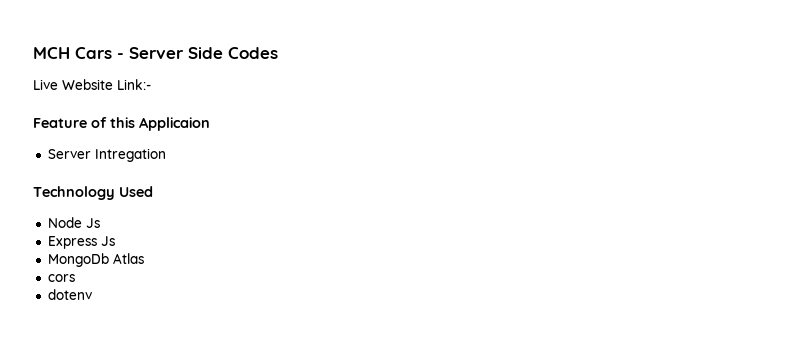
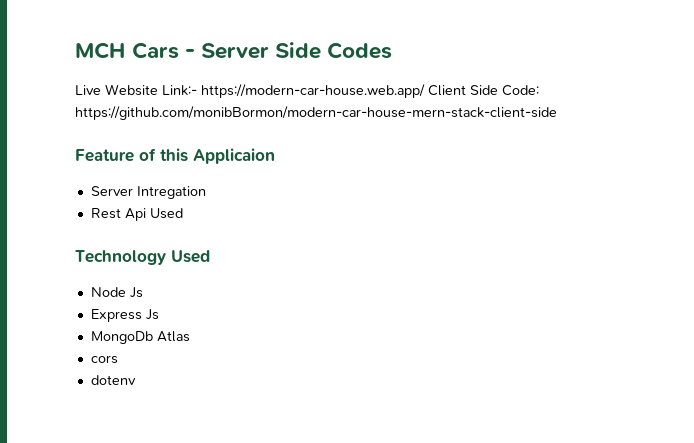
- Live Website Link:-
+ Live Website Link:- https://modern-car-house.web.app/ Client Side Code: https://github.com/monibBormon/modern-car-house-mern-stack-client-side
+ Rest Api Used

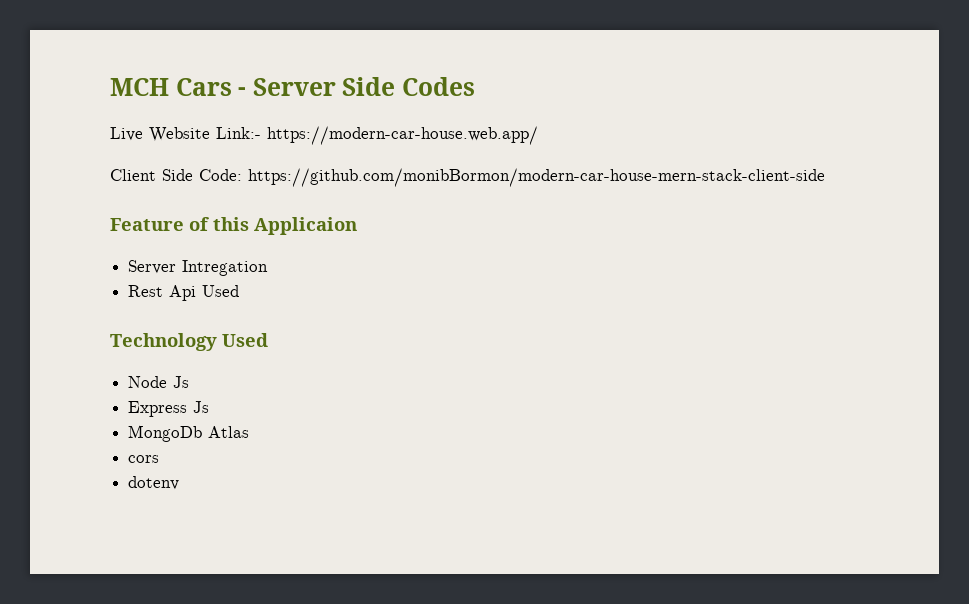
- Live Website Link:- https://modern-car-house.web.app/ Client Side Code: https://github.com/monibBormon/modern-car-house-mern-stack-client-side
+ Live Website Link:- https://modern-car-house.web.app/
+ Client Side Code: https://github.com/monibBormon/modern-car-house-mern-stack-client-side

